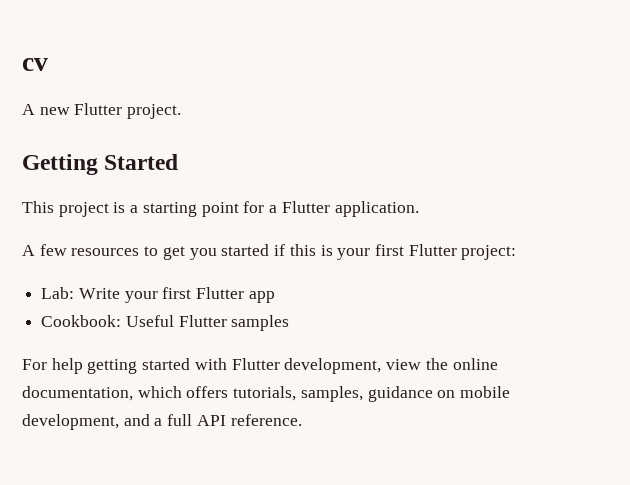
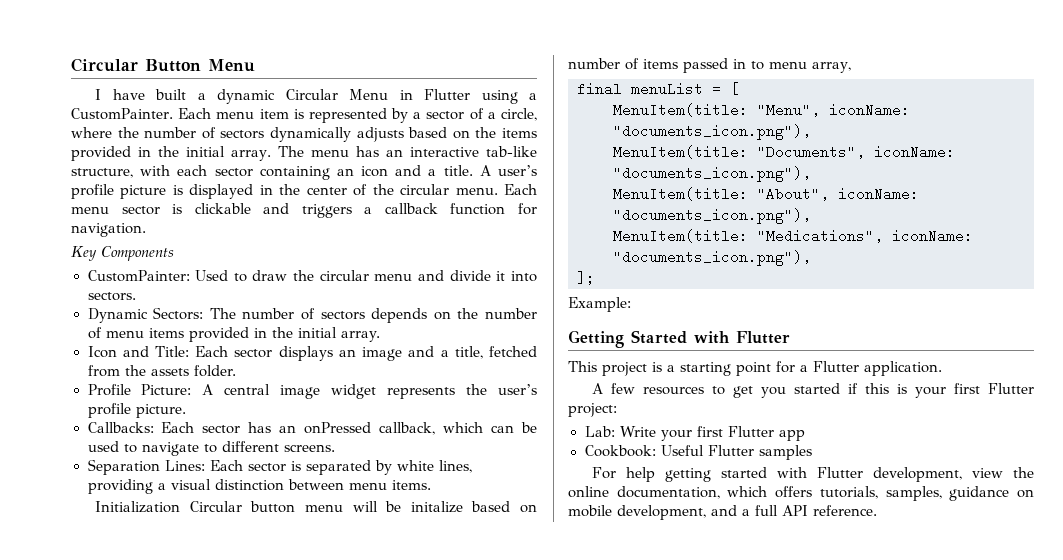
- cv
- A new Flutter project.
+ Circular Button Menu
+ I have built a dynamic Circular Menu in Flutter using a CustomPainter. Each menu item is represented by a sector of a circle, where the number of sectors dynamically adjusts based on the items provided in the initial array. The menu has an interactive tab-like structure, with each sector containing an icon and a title. A user’s profile picture is displayed in the center of the circular menu. Each menu sector is clickable and triggers a callback function for navigation.
+ Key Components
+ CustomPainter: Used to draw the circular menu and divide it into sectors.
+ Dynamic Sectors: The number of sectors depends on the number of menu items provided in the initial array.
+ Icon and Title: Each sector displays an image and a title, fetched from the assets folder.
+ Profile Picture: A central image widget represents the user’s profile picture.
+ Callbacks: Each sector has an onPressed callback, which can be used to navigate to different screens.
+ Separation Lines: Each sector is separated by white lines, providing a visual distinction between menu items.
+ Initialization Circular button menu will be initalize based on number of items passed in to menu array,
+ final menuList = [
+ MenuItem(title: "Menu", iconName: "documents_icon.png"),
+ MenuItem(title: "Documents", iconName: "documents_icon.png"),
+ MenuItem(title: "About", iconName: "documents_icon.png"),
+ MenuItem(title: "Medications", iconName: "documents_icon.png"),
+ ];
+ Example:
- Getting Started
+ Getting Started with Flutter

